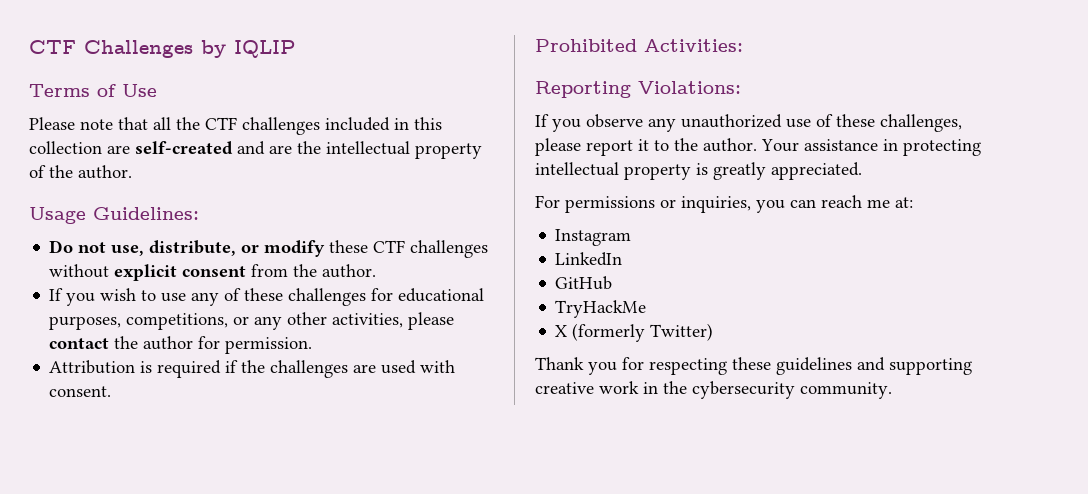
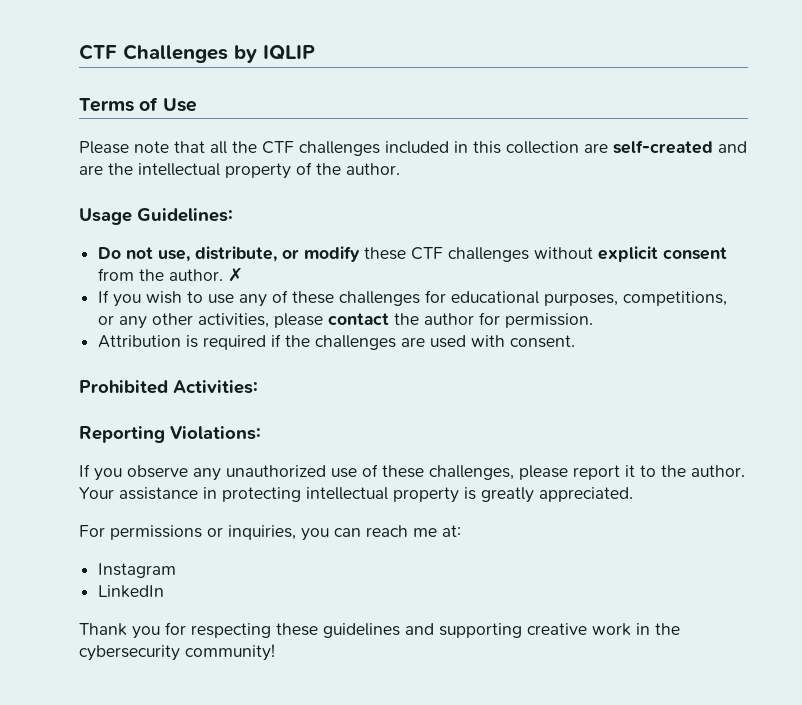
+ ✗
- GitHub
- TryHackMe
- X (formerly Twitter)
- Thank you for respecting these guidelines and supporting creative work in the cybersecurity community.
+ Thank you for respecting these guidelines and supporting creative work in the cybersecurity community!

